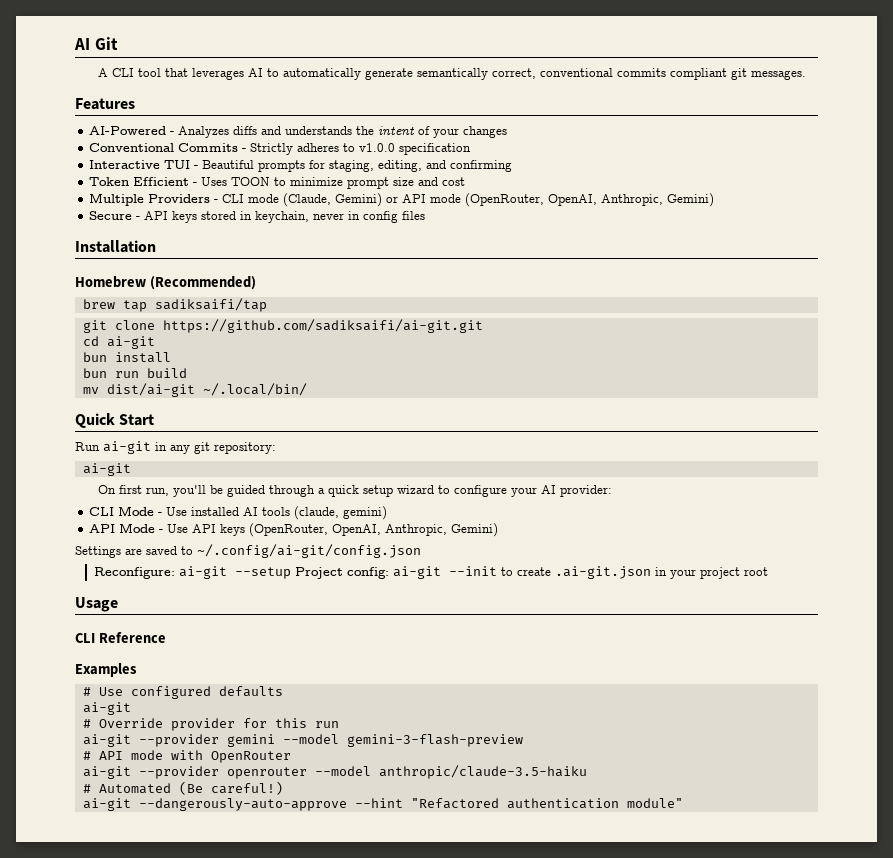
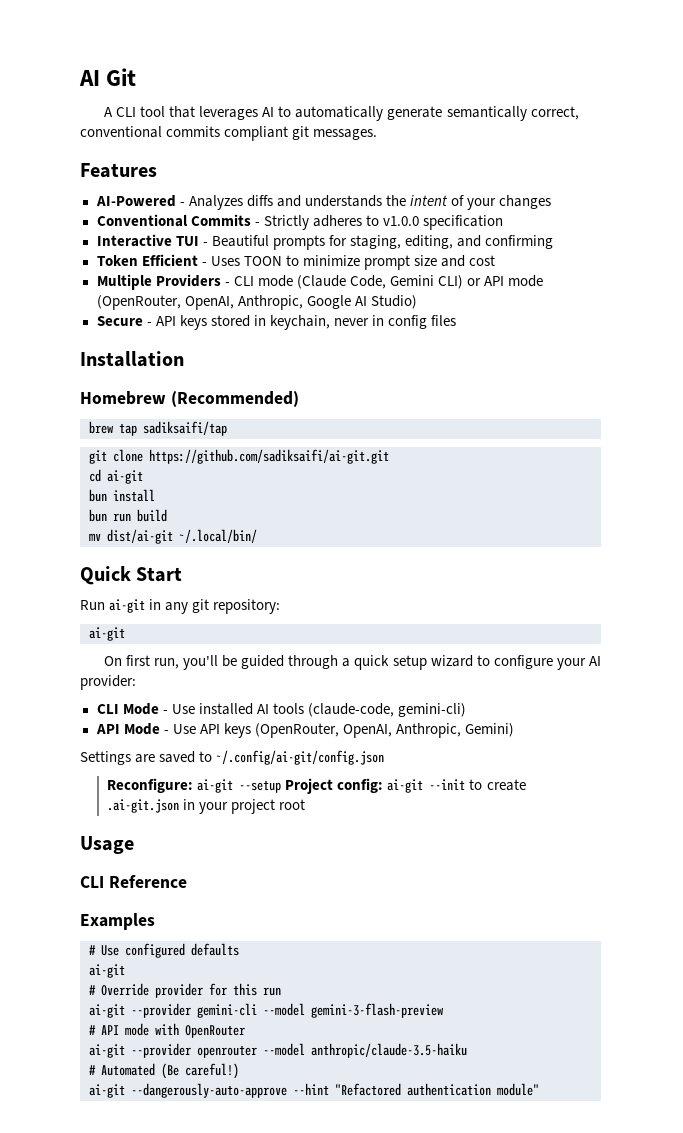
- Multiple Providers - CLI mode (Claude, Gemini) or API mode (OpenRouter, OpenAI, Anthropic, Gemini)
+ Multiple Providers - CLI mode (Claude Code, Gemini CLI) or API mode (OpenRouter, OpenAI, Anthropic, Google AI Studio)
- CLI Mode - Use installed AI tools (claude, gemini)
+ CLI Mode - Use installed AI tools (claude-code, gemini-cli)
- ai-git --provider gemini --model gemini-3-flash-preview
+ ai-git --provider gemini-cli --model gemini-3-flash-preview

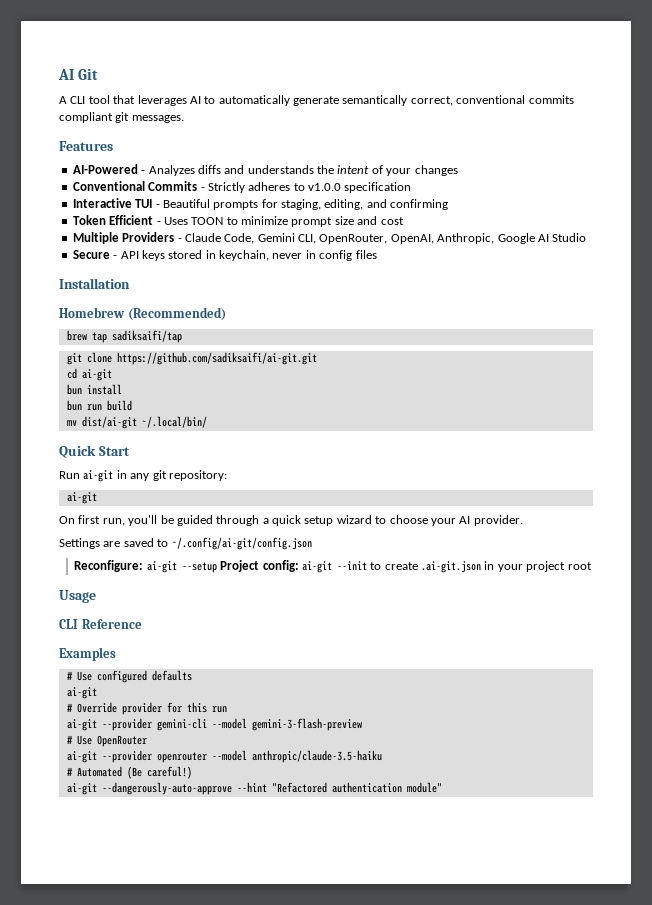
- Multiple Providers - CLI mode (Claude Code, Gemini CLI) or API mode (OpenRouter, OpenAI, Anthropic, Google AI Studio)
+ Multiple Providers - Claude Code, Gemini CLI, OpenRouter, OpenAI, Anthropic, Google AI Studio
- On first run, you'll be guided through a quick setup wizard to configure your AI provider:
- CLI Mode - Use installed AI tools (claude-code, gemini-cli)
- API Mode - Use API keys (OpenRouter, OpenAI, Anthropic, Gemini)
+ On first run, you'll be guided through a quick setup wizard to choose your AI provider.
- # API mode with OpenRouter
+ # Use OpenRouter

